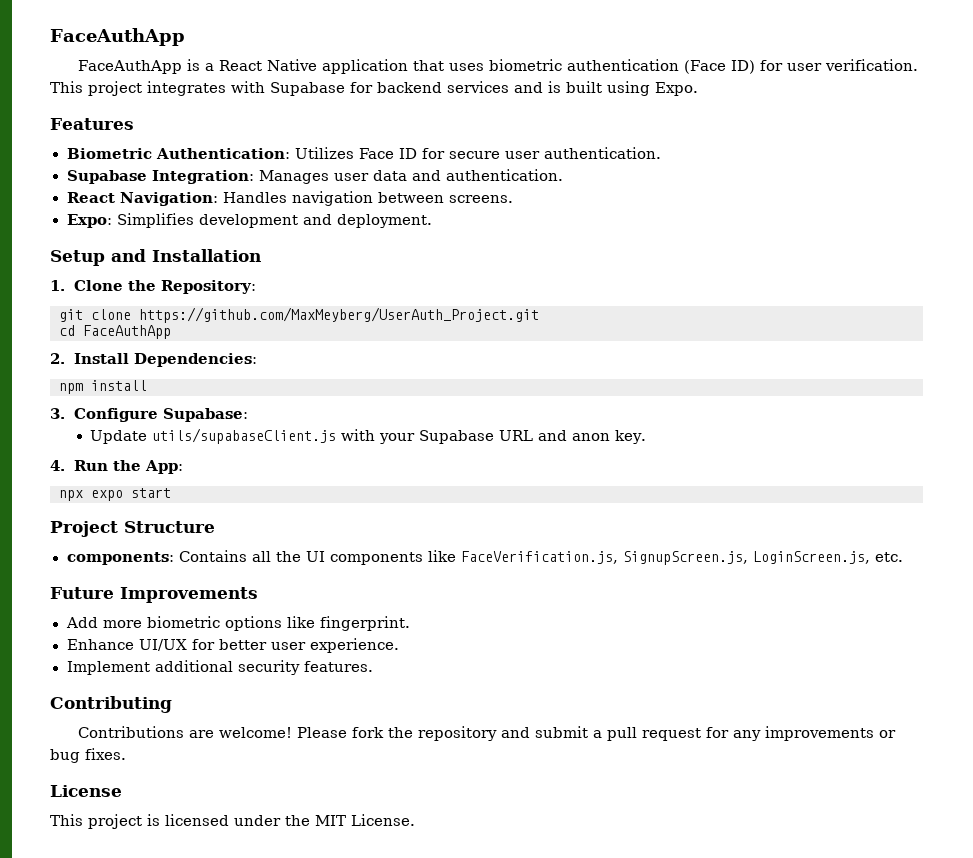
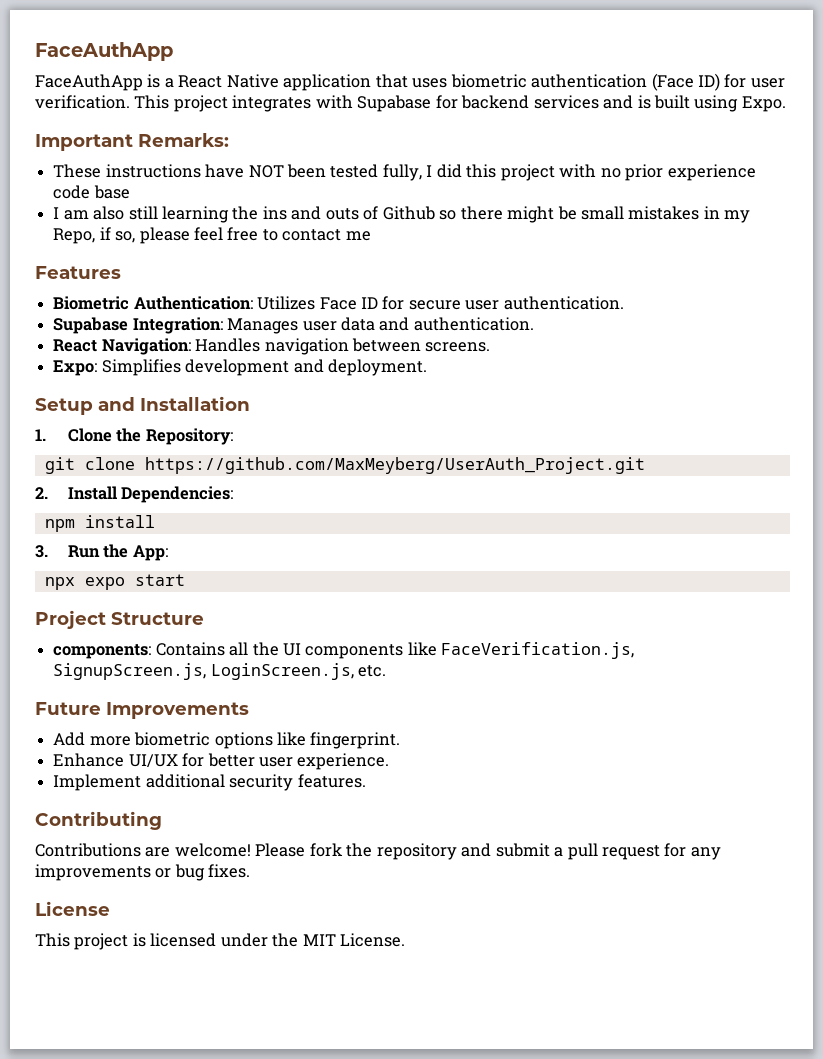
+ Important Remarks:
+ These instructions have NOT been tested fully, I did this project with no prior experience code base
+ I am also still learning the ins and outs of Github so there might be small mistakes in my Repo, if so, please feel free to contact me
- cd FaceAuthApp
- 3. Configure Supabase:
- Update utils/supabaseClient.js with your Supabase URL and anon key.
- 4. Run the App:
+ 3. Run the App:

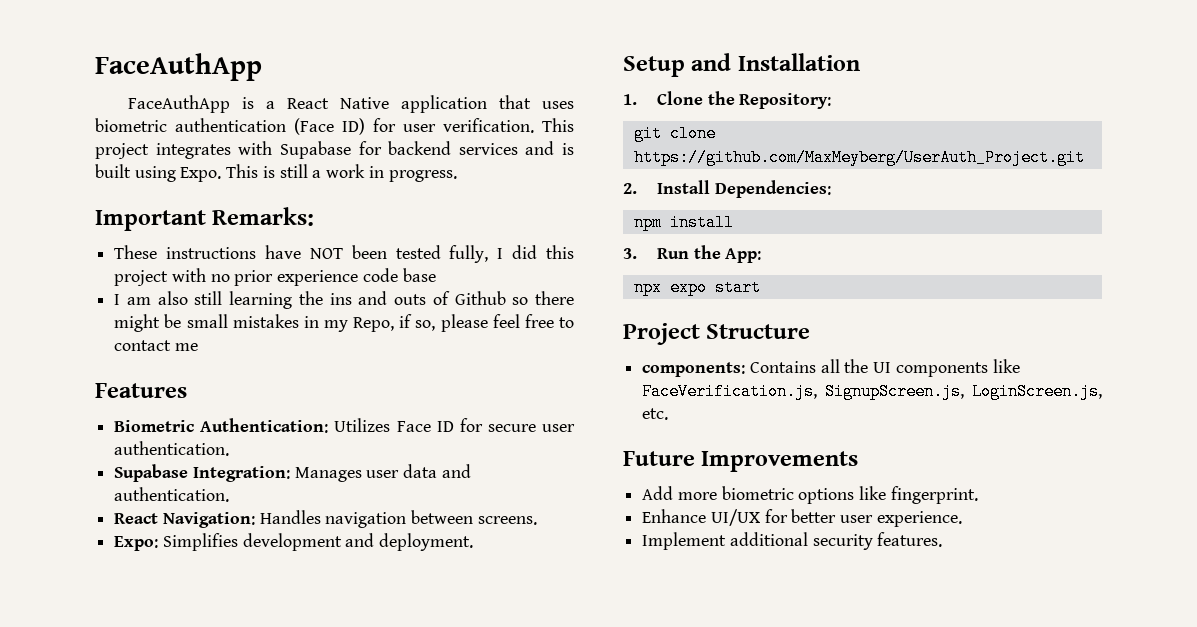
+ This is still a work in progress.
- Contributing
- Contributions are welcome! Please fork the repository and submit a pull request for any improvements or bug fixes.
- License
- This project is licensed under the MIT License.

